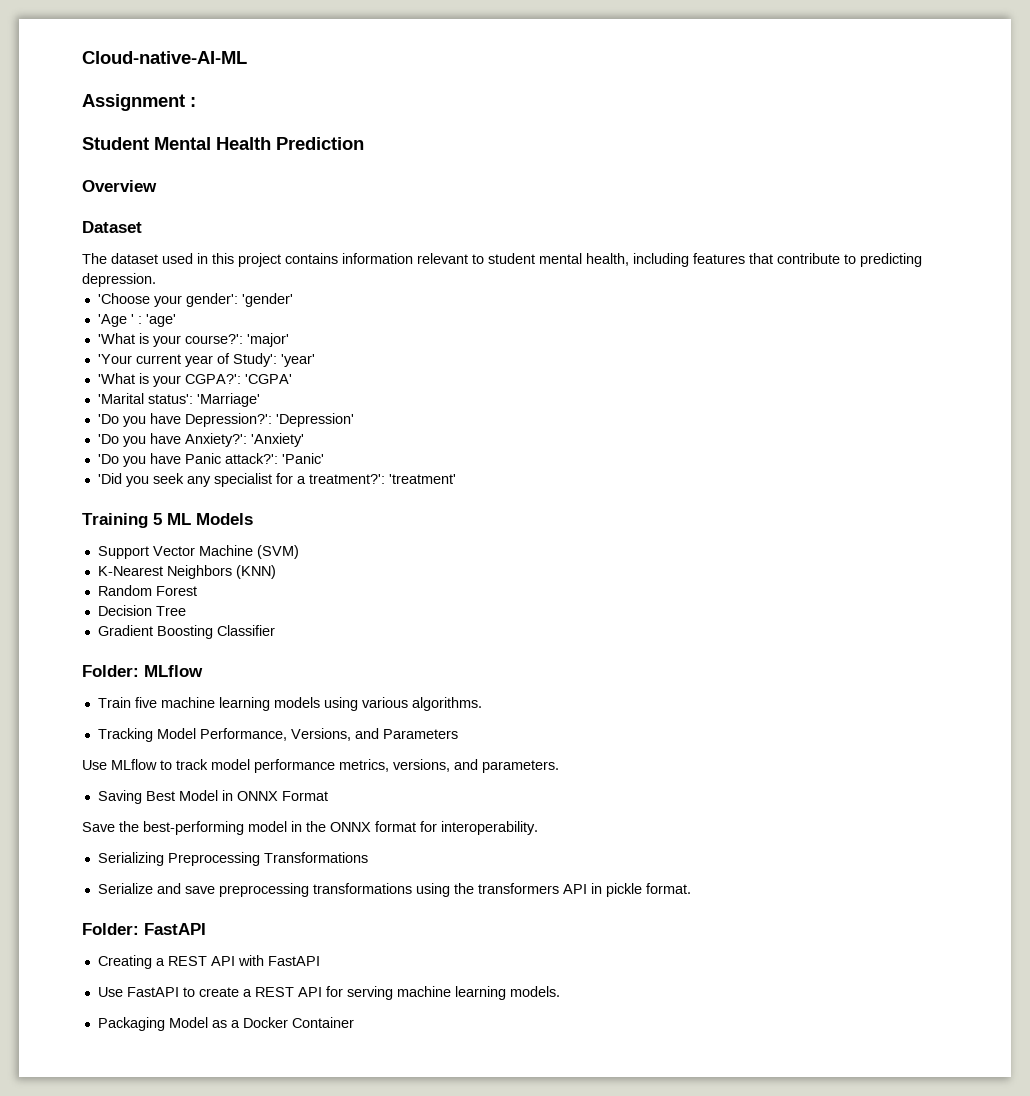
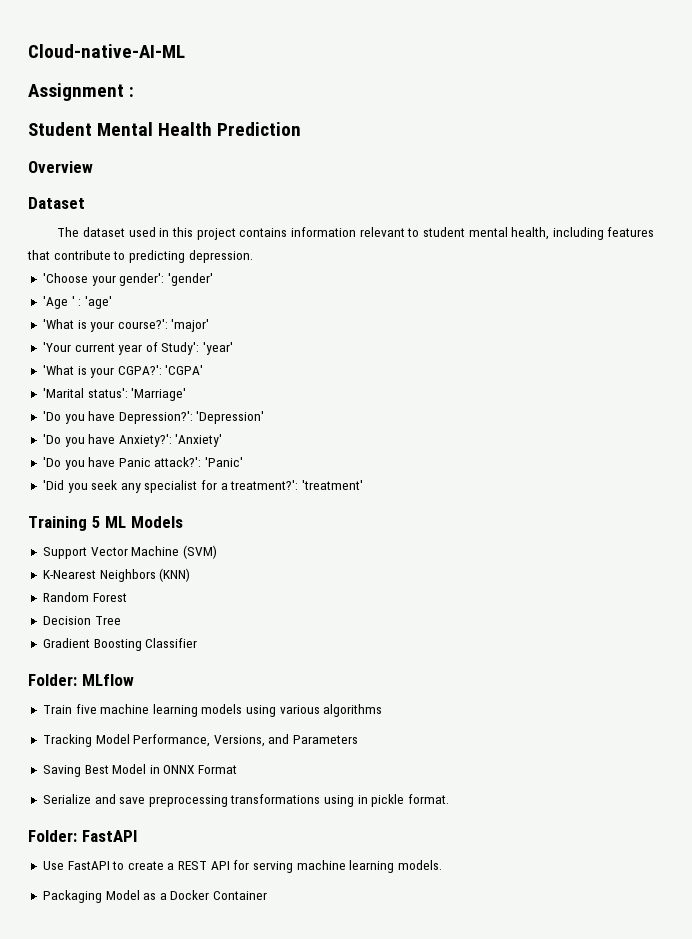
- Train five machine learning models using various algorithms.
+ Train five machine learning models using various algorithms
- Use MLflow to track model performance metrics, versions, and parameters.
- Save the best-performing model in the ONNX format for interoperability.
- Serializing Preprocessing Transformations
- Serialize and save preprocessing transformations using the transformers API in pickle format.
+ Serialize and save preprocessing transformations using in pickle format.
- Creating a REST API with FastAPI

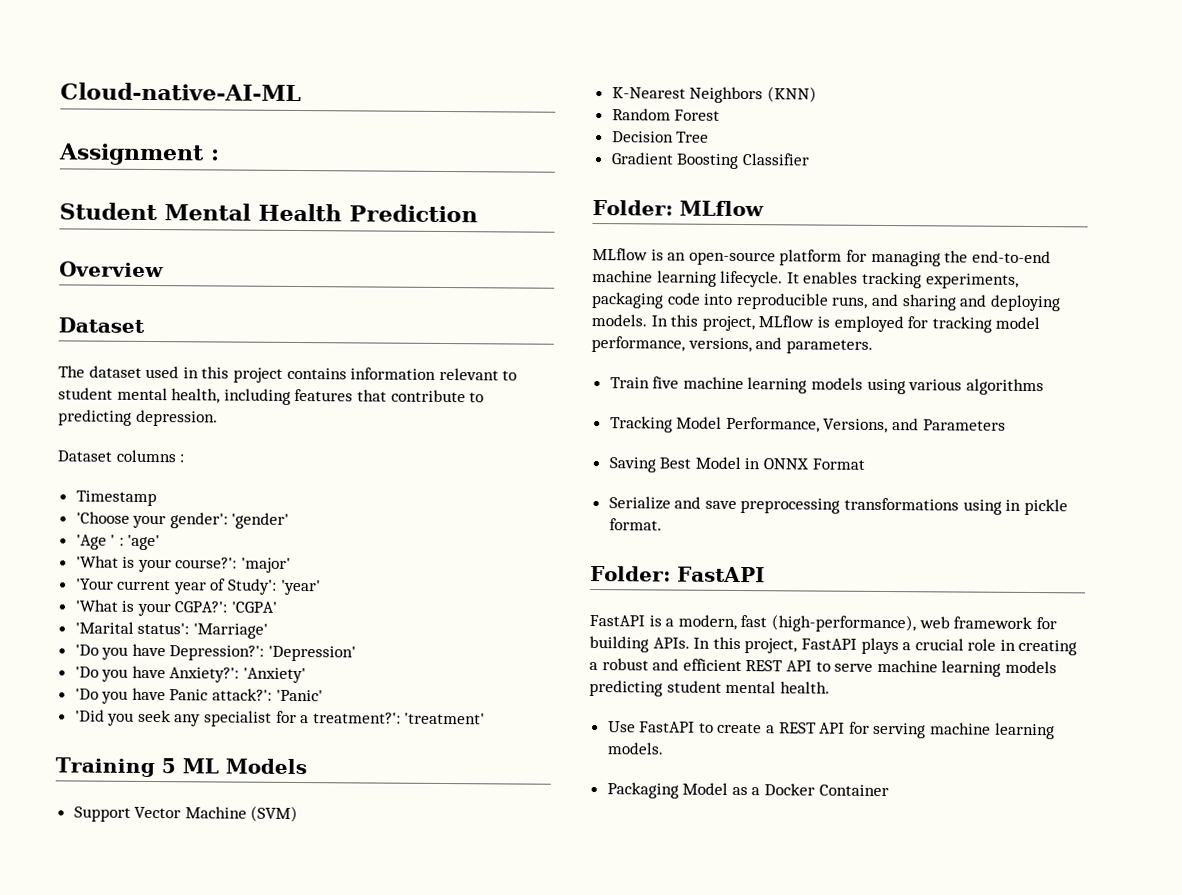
+ Dataset columns :
+ Timestamp
+ MLflow is an open-source platform for managing the end-to-end machine learning lifecycle. It enables tracking experiments, packaging code into reproducible runs, and sharing and deploying models. In this project, MLflow is employed for tracking model performance, versions, and parameters.
+ FastAPI is a modern, fast (high-performance), web framework for building APIs. In this project, FastAPI plays a crucial role in creating a robust and efficient REST API to serve machine learning models predicting student mental health.

